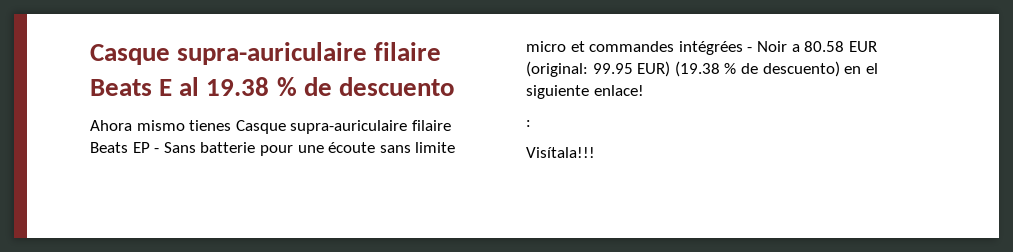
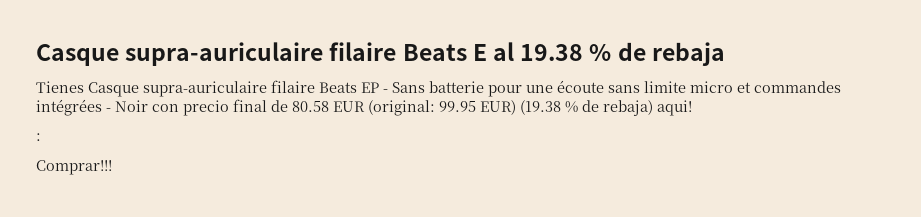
- Casque supra-auriculaire filaire Beats E al 19.38 % de descuento
- Ahora mismo tienes Casque supra-auriculaire filaire Beats EP - Sans batterie pour une écoute sans limite micro et commandes intégrées - Noir a 80.58 EUR (original: 99.95 EUR) (19.38 % de descuento) en el siguiente enlace!
+ Casque supra-auriculaire filaire Beats E al 19.38 % de rebaja
+ Tienes Casque supra-auriculaire filaire Beats EP - Sans batterie pour une écoute sans limite micro et commandes intégrées - Noir con precio final de 80.58 EUR (original: 99.95 EUR) (19.38 % de rebaja) aqui!
- Visítala!!!
+ Comprar!!!

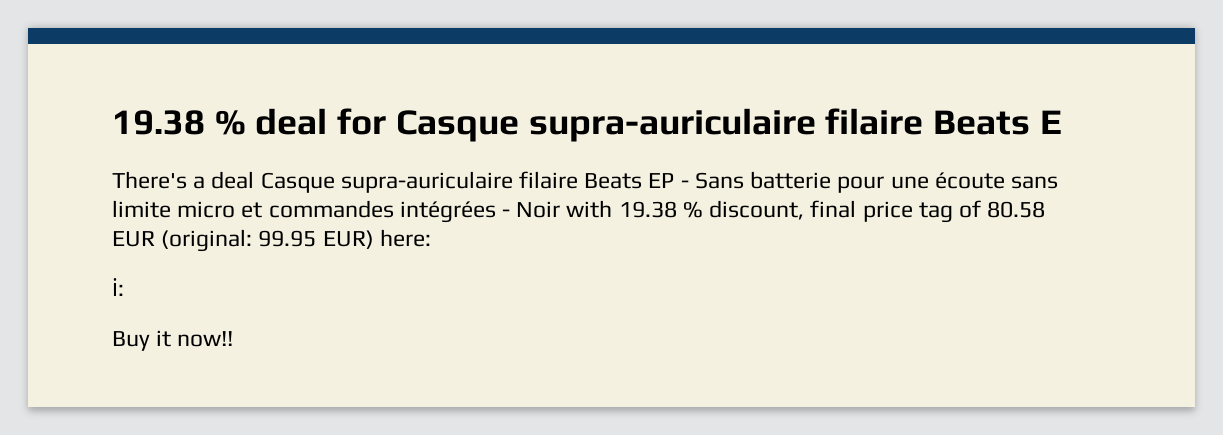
- Casque supra-auriculaire filaire Beats E al 19.38 % de rebaja
- Tienes Casque supra-auriculaire filaire Beats EP - Sans batterie pour une écoute sans limite micro et commandes intégrées - Noir con precio final de 80.58 EUR (original: 99.95 EUR) (19.38 % de rebaja) aqui!
- :
- Comprar!!!
+ 19.38 % deal for Casque supra-auriculaire filaire Beats E
+ There's a deal Casque supra-auriculaire filaire Beats EP - Sans batterie pour une écoute sans limite micro et commandes intégrées - Noir with 19.38 % discount, final price tag of 80.58 EUR (original: 99.95 EUR) here:
+ ℹ:
+ Buy it now!!

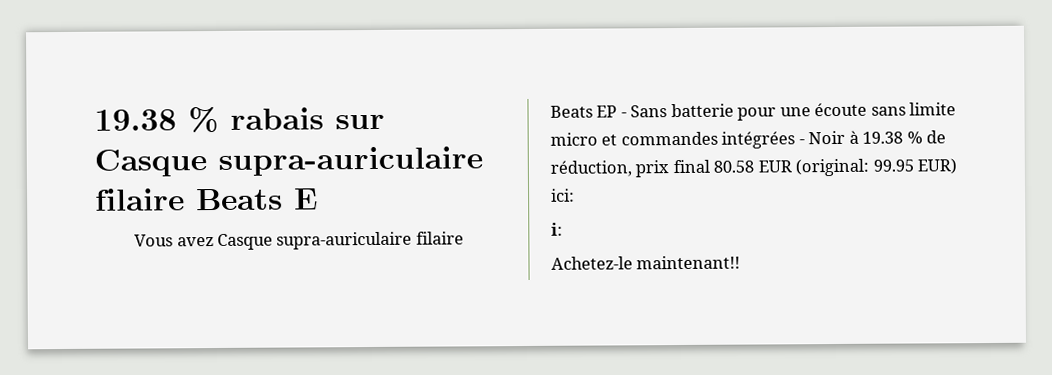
- 19.38 % deal for Casque supra-auriculaire filaire Beats E
+ 19.38 % rabais sur Casque supra-auriculaire filaire Beats E
- There's a deal Casque supra-auriculaire filaire Beats EP - Sans batterie pour une écoute sans limite micro et commandes intégrées - Noir with 19.38 % discount, final price tag of 80.58 EUR (original: 99.95 EUR) here:
+ Vous avez Casque supra-auriculaire filaire Beats EP - Sans batterie pour une écoute sans limite micro et commandes intégrées - Noir à 19.38 % de réduction, prix final 80.58 EUR (original: 99.95 EUR) ici:
- Buy it now!!
+ Achetez-le maintenant!!

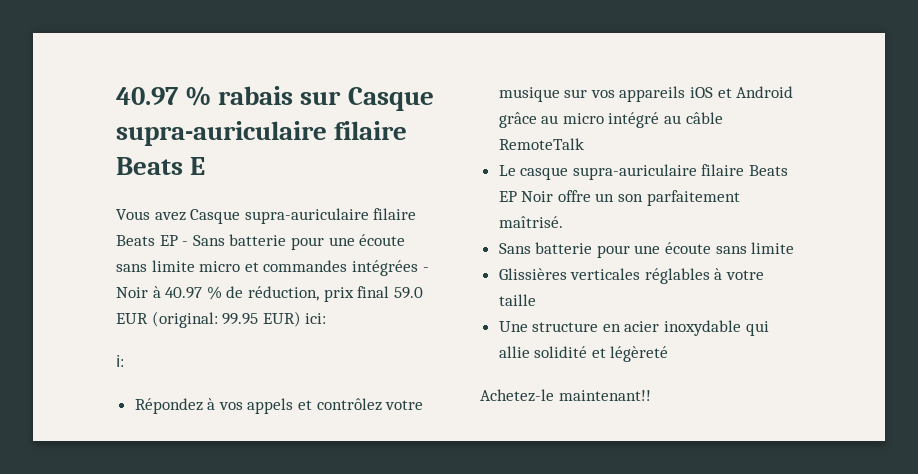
- 19.38 % rabais sur Casque supra-auriculaire filaire Beats E
+ 40.97 % rabais sur Casque supra-auriculaire filaire Beats E
- Vous avez Casque supra-auriculaire filaire Beats EP - Sans batterie pour une écoute sans limite micro et commandes intégrées - Noir à 19.38 % de réduction, prix final 80.58 EUR (original: 99.95 EUR) ici:
+ Vous avez Casque supra-auriculaire filaire Beats EP - Sans batterie pour une écoute sans limite micro et commandes intégrées - Noir à 40.97 % de réduction, prix final 59.0 EUR (original: 99.95 EUR) ici:
+ Répondez à vos appels et contrôlez votre musique sur vos appareils iOS et Android grâce au micro intégré au câble RemoteTalk
+ Le casque supra-auriculaire filaire Beats EP Noir offre un son parfaitement maîtrisé.
+ Sans batterie pour une écoute sans limite
+ Glissières verticales réglables à votre taille
+ Une structure en acier inoxydable qui allie solidité et légèreté

